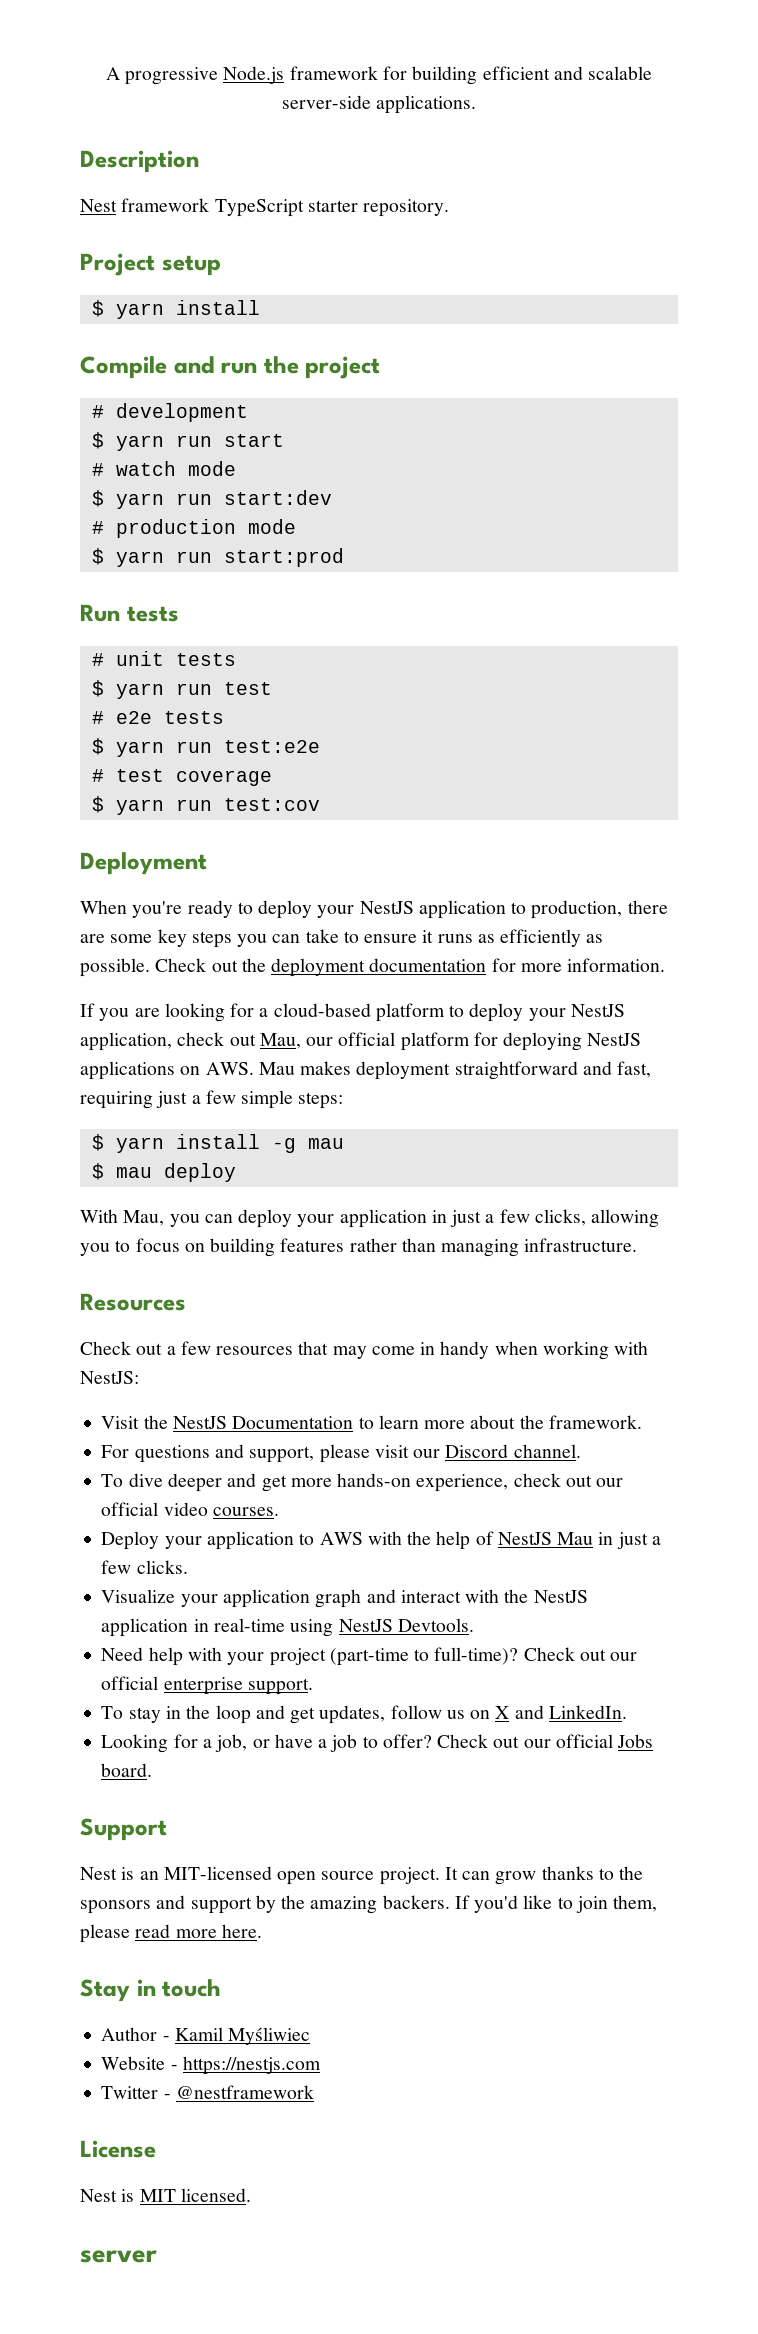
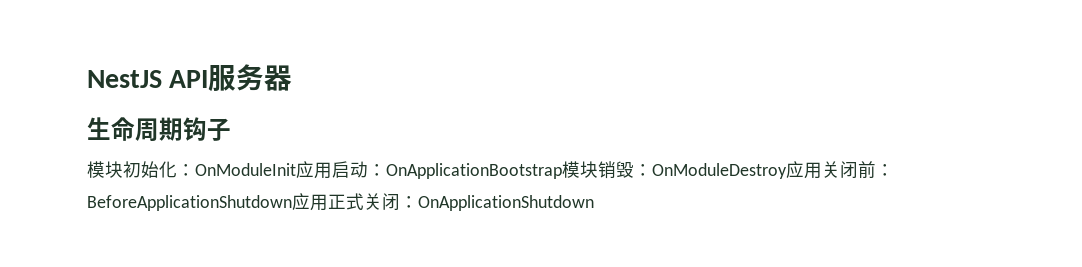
- A progressive Node.js framework for building efficient and scalable server-side applications.
- Description
- Nest framework TypeScript starter repository.
- Project setup
- $ yarn install
- Compile and run the project
- # development
- $ yarn run start
- # watch mode
- $ yarn run start:dev
- # production mode
- $ yarn run start:prod
- Run tests
- # unit tests
- $ yarn run test
- # e2e tests
- $ yarn run test:e2e
- # test coverage
- $ yarn run test:cov
- Deployment
- When you're ready to deploy your NestJS application to production, there are some key steps you can take to ensure it runs as efficiently as possible. Check out the deployment documentation for more information.
- If you are looking for a cloud-based platform to deploy your NestJS application, check out Mau, our official platform for deploying NestJS applications on AWS. Mau makes deployment straightforward and fast, requiring just a few simple steps:
- $ yarn install -g mau
- $ mau deploy
- With Mau, you can deploy your application in just a few clicks, allowing you to focus on building features rather than managing infrastructure.
- Resources
- Check out a few resources that may come in handy when working with NestJS:
- Visit the NestJS Documentation to learn more about the framework.
- For questions and support, please visit our Discord channel.
- To dive deeper and get more hands-on experience, check out our official video courses.
- Deploy your application to AWS with the help of NestJS Mau in just a few clicks.
- Visualize your application graph and interact with the NestJS application in real-time using NestJS Devtools.
- Need help with your project (part-time to full-time)? Check out our official enterprise support.
- To stay in the loop and get updates, follow us on X and LinkedIn.
- Looking for a job, or have a job to offer? Check out our official Jobs board.
- Support
- Nest is an MIT-licensed open source project. It can grow thanks to the sponsors and support by the amazing backers. If you'd like to join them, please read more here.
- Stay in touch
- Author - Kamil Myśliwiec
- Website - https://nestjs.com
- Twitter - @nestframework
- License
- Nest is MIT licensed.
- server
+ NestJS API服务器
+ 生命周期钩子
+ 模块初始化：OnModuleInit应用启动：OnApplicationBootstrap模块销毁：OnModuleDestroy应用关闭前：BeforeApplicationShutdown应用正式关闭：OnApplicationShutdown

